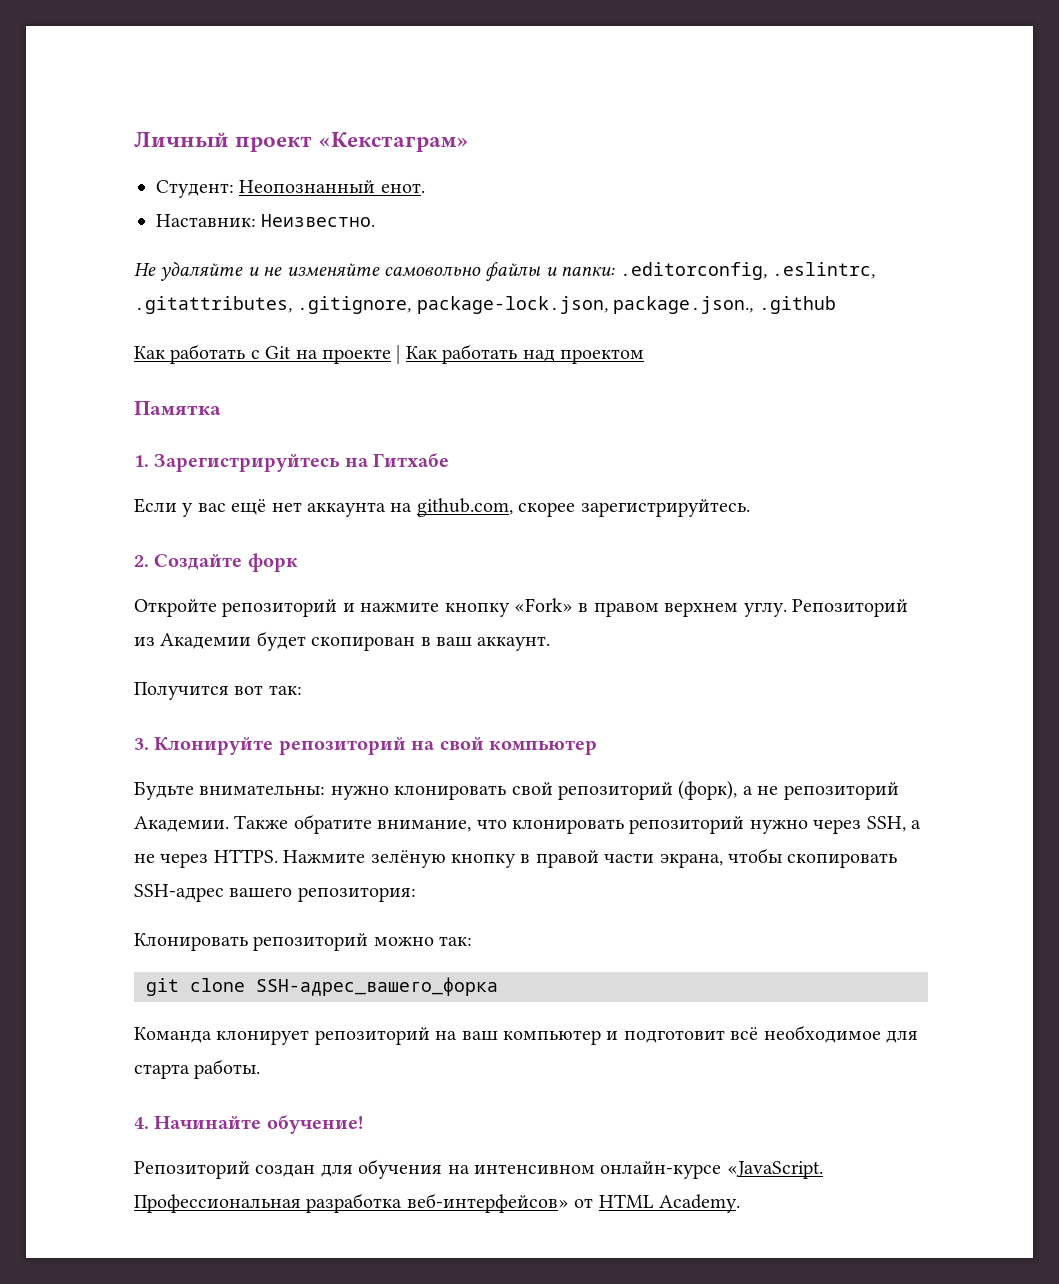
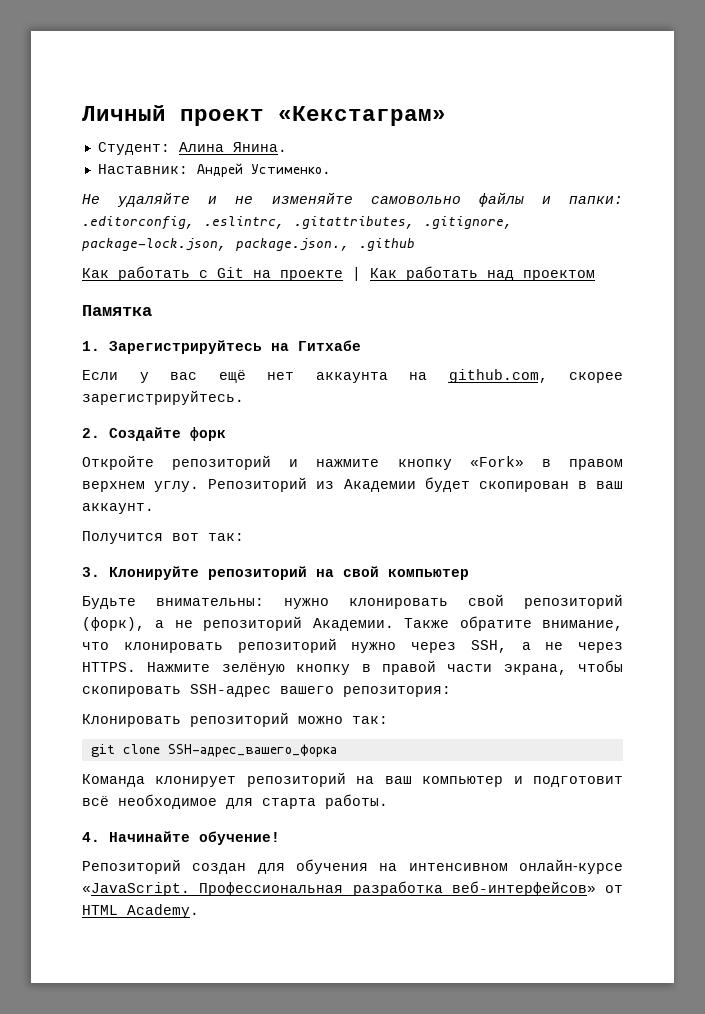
- Студент: Неопознанный енот.
+ Студент: Алина Янина.
- Наставник: Неизвестно.
+ Наставник: Андрей Устименко.

